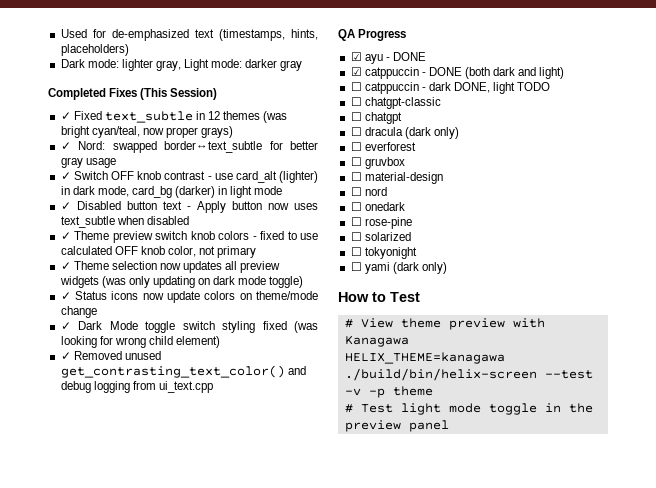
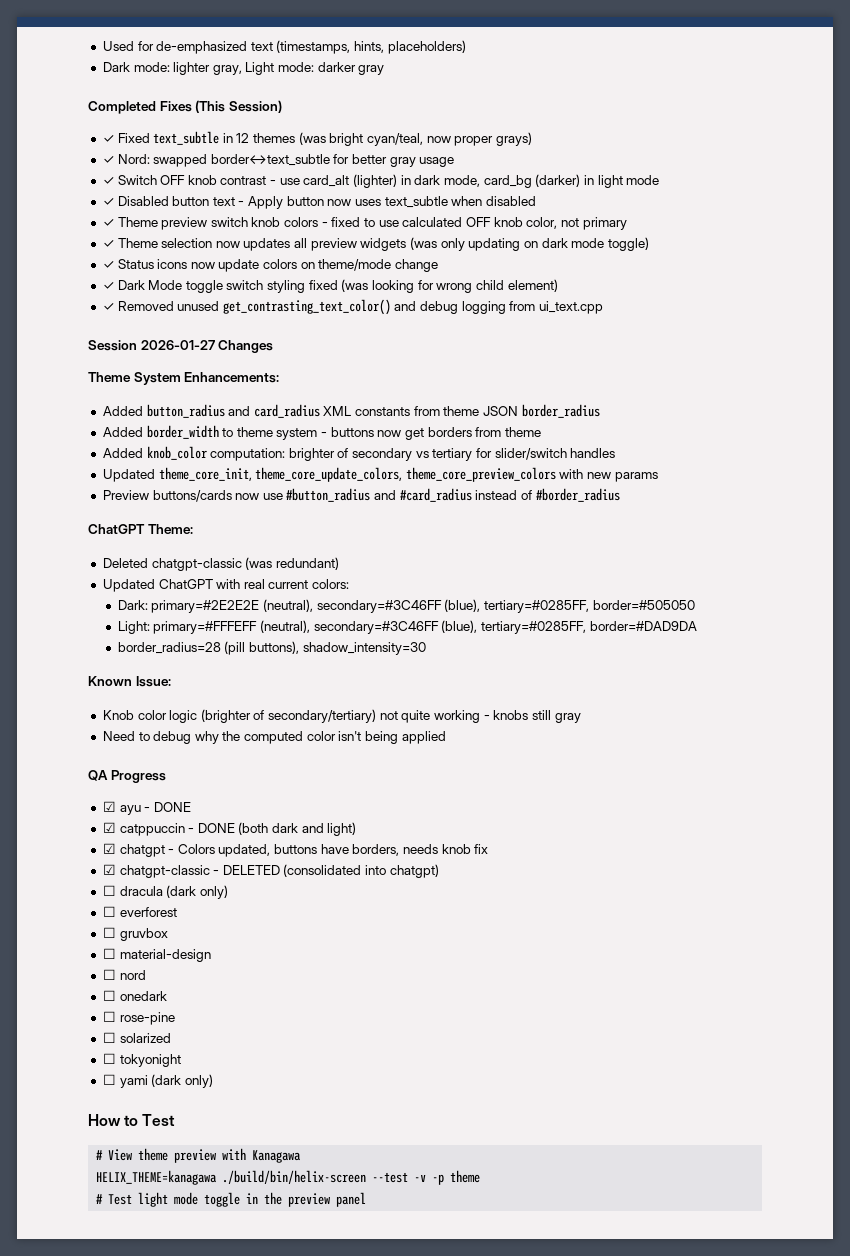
+ Session 2026-01-27 Changes
+ Theme System Enhancements:
+ Added button_radius and card_radius XML constants from theme JSON border_radius
+ Added border_width to theme system - buttons now get borders from theme
+ Added knob_color computation: brighter of secondary vs tertiary for slider/switch handles
+ Updated theme_core_init, theme_core_update_colors, theme_core_preview_colors with new params
+ Preview buttons/cards now use #button_radius and #card_radius instead of #border_radius
+ ChatGPT Theme:
+ Deleted chatgpt-classic (was redundant)
+ Updated ChatGPT with real current colors:
+ Dark: primary=#2E2E2E (neutral), secondary=#3C46FF (blue), tertiary=#0285FF, border=#505050
+ Light: primary=#FFFEFF (neutral), secondary=#3C46FF (blue), tertiary=#0285FF, border=#DAD9DA
+ border_radius=28 (pill buttons), shadow_intensity=30
+ Known Issue:
+ Knob color logic (brighter of secondary/tertiary) not quite working - knobs still gray
+ Need to debug why the computed color isn't being applied
- ☐ catppuccin - dark DONE, light TODO
- ☐ chatgpt-classic
- ☐ chatgpt
+ ☑ chatgpt - Colors updated, buttons have borders, needs knob fix
+ ☑ chatgpt-classic - DELETED (consolidated into chatgpt)

